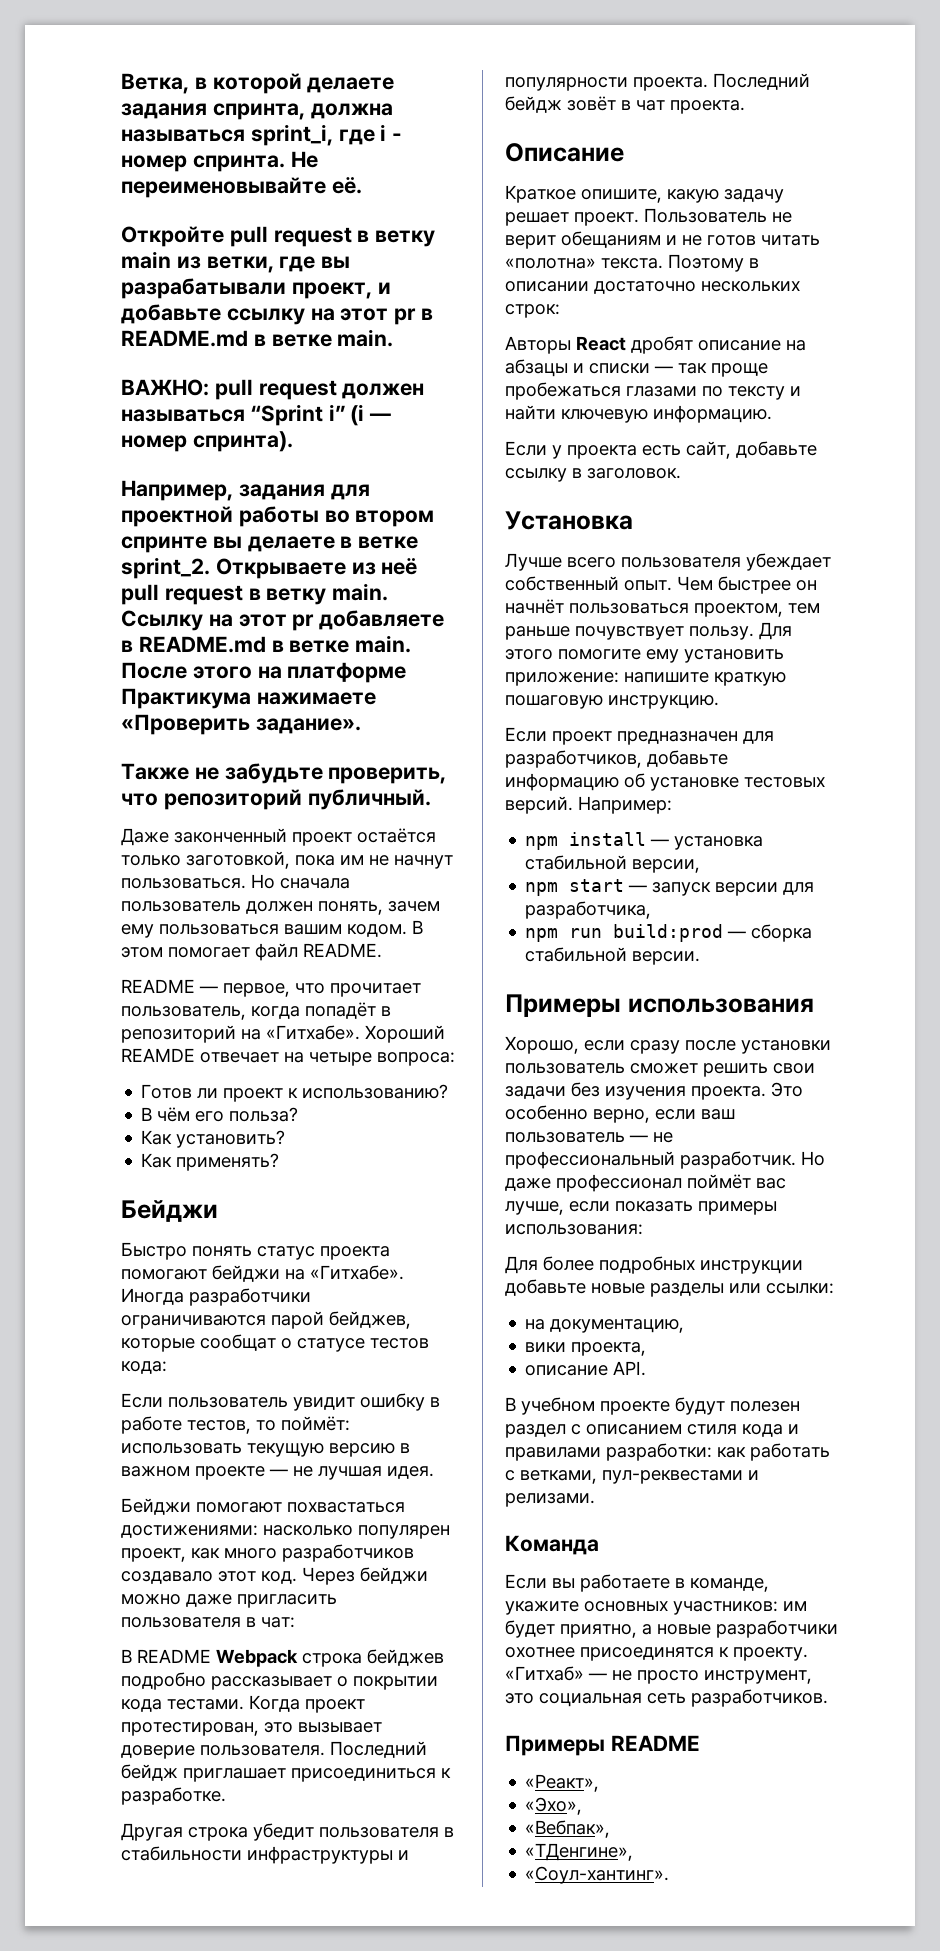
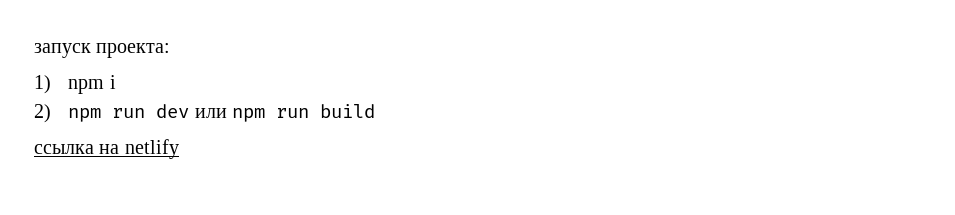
- Ветка, в которой делаете задания спринта, должна называться sprint_i, где i - номер спринта. Не переименовывайте её.
- Откройте pull request в ветку main из ветки, где вы разрабатывали проект, и добавьте ссылку на этот pr в README.md в ветке main.
- ВАЖНО: pull request должен называться “Sprint i” (i — номер спринта).
- Например, задания для проектной работы во втором спринте вы делаете в ветке sprint_2. Открываете из неё pull request в ветку main. Ссылку на этот pr добавляете в README.md в ветке main. После этого на платформе Практикума нажимаете «Проверить задание».
- Также не забудьте проверить, что репозиторий публичный.
- Даже законченный проект остаётся только заготовкой, пока им не начнут пользоваться. Но сначала пользователь должен понять, зачем ему пользоваться вашим кодом. В этом помогает файл README.
- README — первое, что прочитает пользователь, когда попадёт в репозиторий на «Гитхабе». Хороший REAMDE отвечает на четыре вопроса:
- Готов ли проект к использованию?
- В чём его польза?
- Как установить?
- Как применять?
- Бейджи
- Быстро понять статус проекта помогают бейджи на «Гитхабе». Иногда разработчики ограничиваются парой бейджев, которые сообщат о статусе тестов кода:
- Если пользователь увидит ошибку в работе тестов, то поймёт: использовать текущую версию в важном проекте — не лучшая идея.
- Бейджи помогают похвастаться достижениями: насколько популярен проект, как много разработчиков создавало этот код. Через бейджи можно даже пригласить пользователя в чат:
- В README Webpack строка бейджев подробно рассказывает о покрытии кода тестами. Когда проект протестирован, это вызывает доверие пользователя. Последний бейдж приглашает присоединиться к разработке.
- Другая строка убедит пользователя в стабильности инфраструктуры и популярности проекта. Последний бейдж зовёт в чат проекта.
- Описание
- Краткое опишите, какую задачу решает проект. Пользователь не верит обещаниям и не готов читать «полотна» текста. Поэтому в описании достаточно нескольких строк:
- Авторы React дробят описание на абзацы и списки — так проще пробежаться глазами по тексту и найти ключевую информацию.
- Если у проекта есть сайт, добавьте ссылку в заголовок.
- Установка
- Лучше всего пользователя убеждает собственный опыт. Чем быстрее он начнёт пользоваться проектом, тем раньше почувствует пользу. Для этого помогите ему установить приложение: напишите краткую пошаговую инструкцию.
- Если проект предназначен для разработчиков, добавьте информацию об установке тестовых версий. Например:
- npm install — установка стабильной версии,
- npm start — запуск версии для разработчика,
- npm run build:prod — сборка стабильной версии.
- Примеры использования
- Хорошо, если сразу после установки пользователь сможет решить свои задачи без изучения проекта. Это особенно верно, если ваш пользователь — не профессиональный разработчик. Но даже профессионал поймёт вас лучше, если показать примеры использования:
- Для более подробных инструкции добавьте новые разделы или ссылки:
- на документацию,
- вики проекта,
- описание API.
- В учебном проекте будут полезен раздел с описанием стиля кода и правилами разработки: как работать с ветками, пул-реквестами и релизами.
- Команда
- Если вы работаете в команде, укажите основных участников: им будет приятно, а новые разработчики охотнее присоединятся к проекту. «Гитхаб» — не просто инструмент, это социальная сеть разработчиков.
- Примеры README
- «Реакт»,
- «Эхо»,
- «Вебпак»,
- «ТДенгине»,
- «Соул-хантинг».
+ запуск проекта:
+ 1) npm i
+ 2) npm run dev или npm run build
+ ссылка на netlify

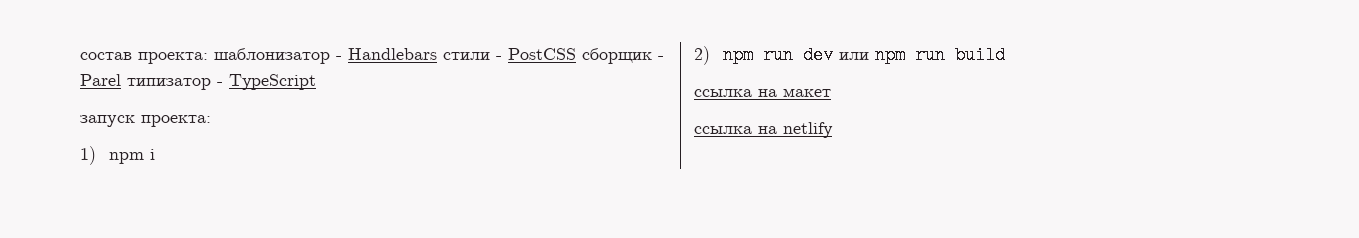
+ состав проекта: шаблонизатор - Handlebars стили - PostCSS сборщик - Parel типизатор - TypeScript
+ ссылка на макет

